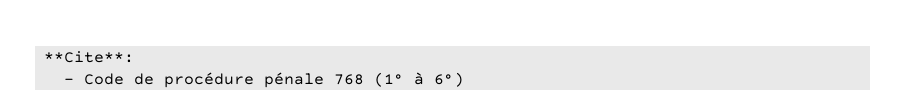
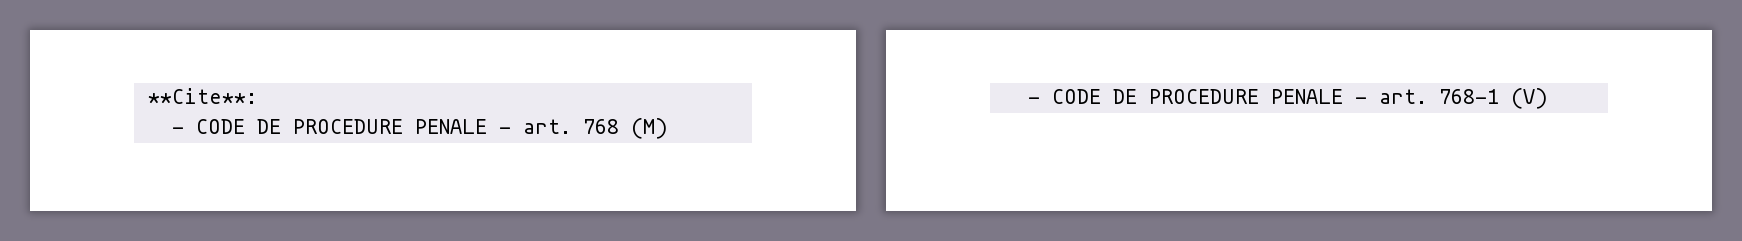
- - Code de procédure pénale 768 (1° à 6°)
+ - CODE DE PROCEDURE PENALE - art. 768 (M)
+ - CODE DE PROCEDURE PENALE - art. 768-1 (V)

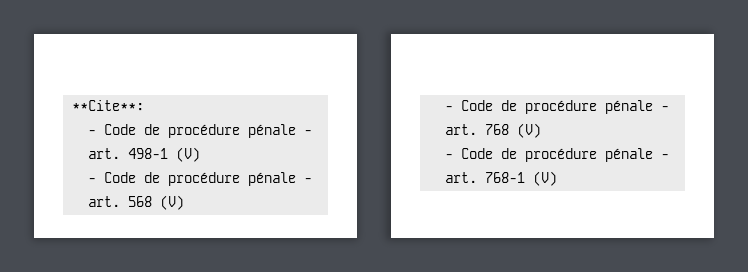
- - CODE DE PROCEDURE PENALE - art. 768 (M)
- - CODE DE PROCEDURE PENALE - art. 768-1 (V)
+ - Code de procédure pénale - art. 498-1 (V)
+ - Code de procédure pénale - art. 568 (V)
+ - Code de procédure pénale - art. 768 (V)
+ - Code de procédure pénale - art. 768-1 (V)

